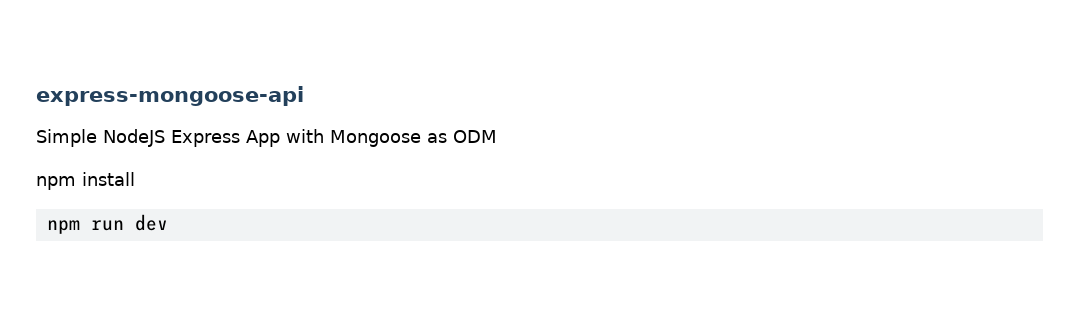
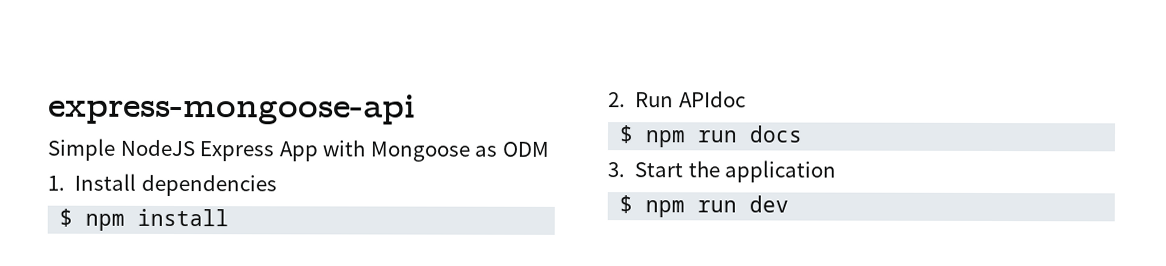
- npm install
- npm run dev
+ 1. Install dependencies
+ $ npm install
+ 2. Run APIdoc
+ $ npm run docs
+ 3. Start the application
+ $ npm run dev

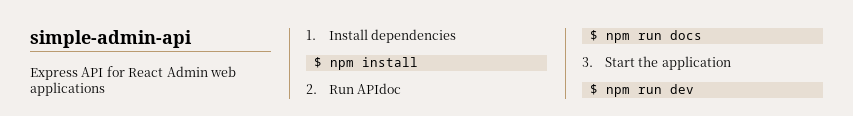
- express-mongoose-api
- Simple NodeJS Express App with Mongoose as ODM
+ simple-admin-api
+ Express API for React Admin web applications

